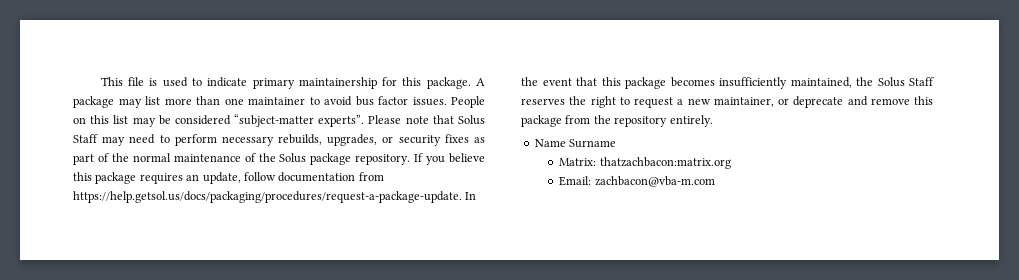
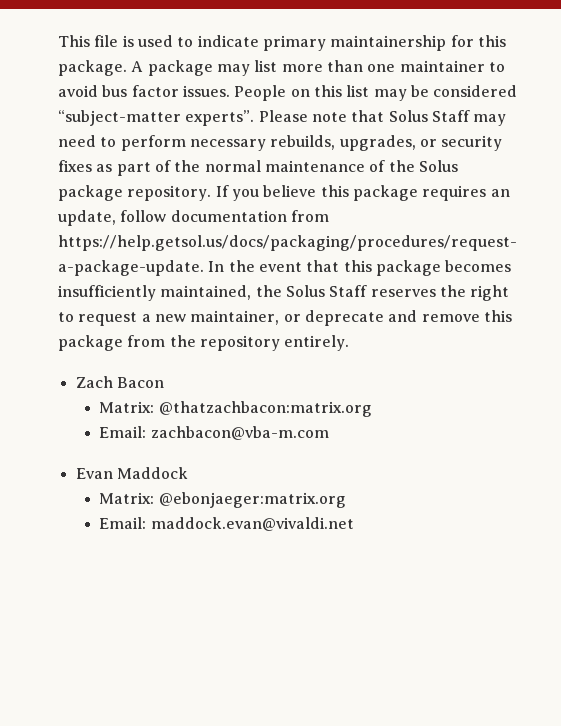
- Name Surname
- Matrix: thatzachbacon:matrix.org
+ Zach Bacon
+ Matrix: @thatzachbacon:matrix.org
+ Evan Maddock
+ Matrix: @ebonjaeger:matrix.org
+ Email: maddock.evan@vivaldi.net

